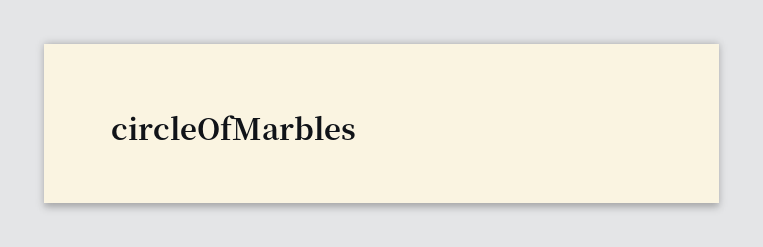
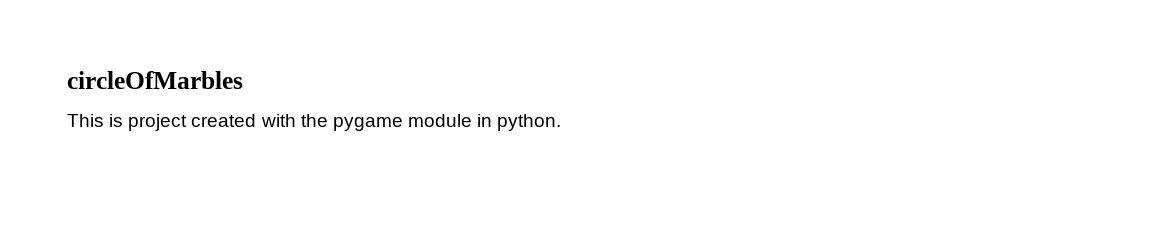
+ This is project created with the pygame module in python.

